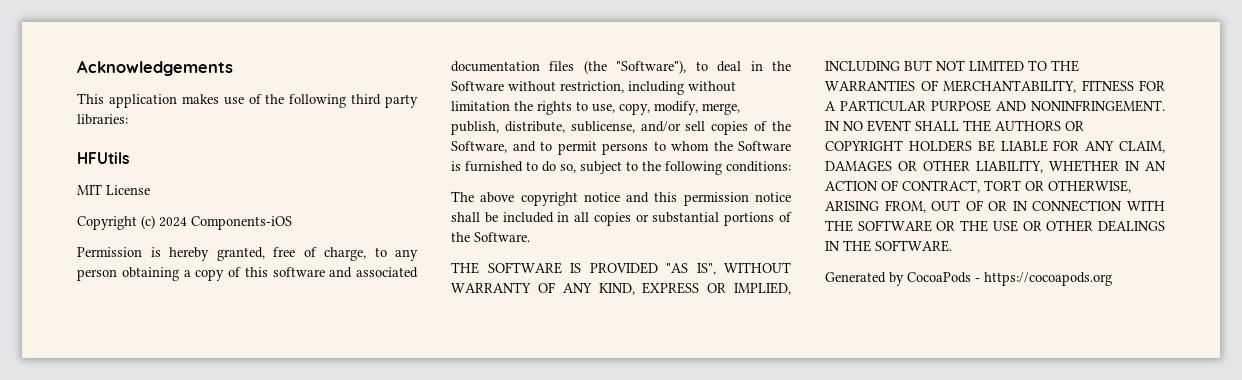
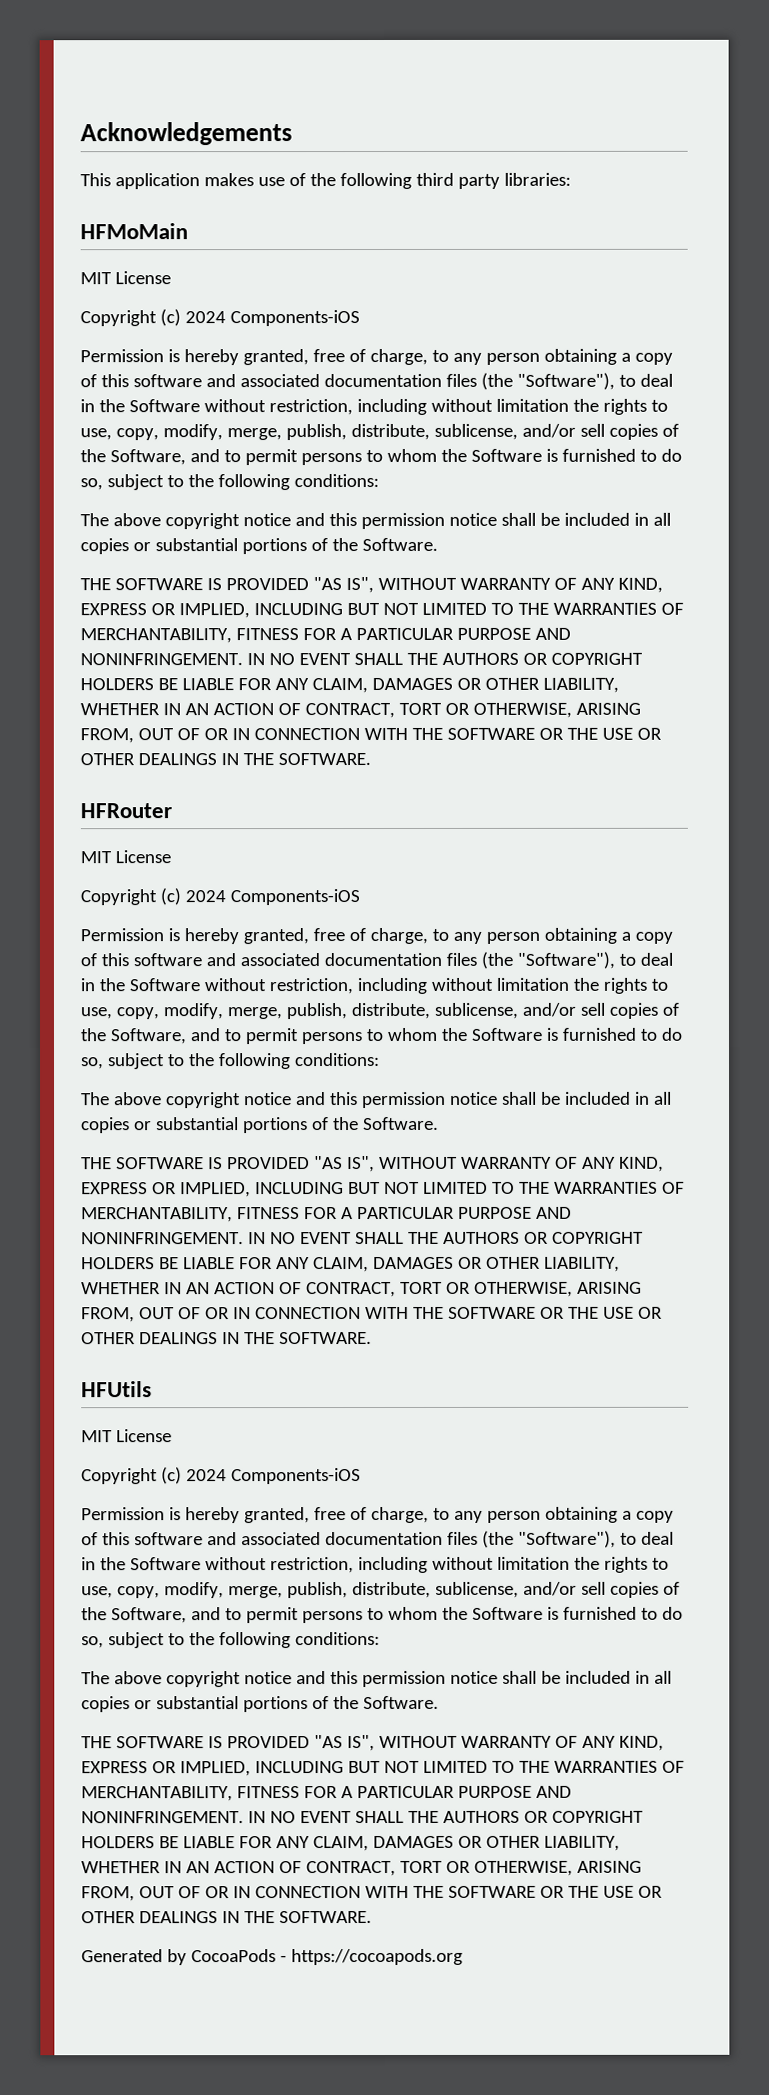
+ HFMoMain
+ MIT License
+ Copyright (c) 2024 Components-iOS
+ Permission is hereby granted, free of charge, to any person obtaining a copy of this software and associated documentation files (the "Software"), to deal in the Software without restriction, including without limitation the rights to use, copy, modify, merge, publish, distribute, sublicense, and/or sell copies of the Software, and to permit persons to whom the Software is furnished to do so, subject to the following conditions:
+ The above copyright notice and this permission notice shall be included in all copies or substantial portions of the Software.
+ THE SOFTWARE IS PROVIDED "AS IS", WITHOUT WARRANTY OF ANY KIND, EXPRESS OR IMPLIED, INCLUDING BUT NOT LIMITED TO THE WARRANTIES OF MERCHANTABILITY, FITNESS FOR A PARTICULAR PURPOSE AND NONINFRINGEMENT. IN NO EVENT SHALL THE AUTHORS OR COPYRIGHT HOLDERS BE LIABLE FOR ANY CLAIM, DAMAGES OR OTHER LIABILITY, WHETHER IN AN ACTION OF CONTRACT, TORT OR OTHERWISE, ARISING FROM, OUT OF OR IN CONNECTION WITH THE SOFTWARE OR THE USE OR OTHER DEALINGS IN THE SOFTWARE.
+ HFRouter
+ MIT License
+ Copyright (c) 2024 Components-iOS
+ Permission is hereby granted, free of charge, to any person obtaining a copy of this software and associated documentation files (the "Software"), to deal in the Software without restriction, including without limitation the rights to use, copy, modify, merge, publish, distribute, sublicense, and/or sell copies of the Software, and to permit persons to whom the Software is furnished to do so, subject to the following conditions:
+ The above copyright notice and this permission notice shall be included in all copies or substantial portions of the Software.
+ THE SOFTWARE IS PROVIDED "AS IS", WITHOUT WARRANTY OF ANY KIND, EXPRESS OR IMPLIED, INCLUDING BUT NOT LIMITED TO THE WARRANTIES OF MERCHANTABILITY, FITNESS FOR A PARTICULAR PURPOSE AND NONINFRINGEMENT. IN NO EVENT SHALL THE AUTHORS OR COPYRIGHT HOLDERS BE LIABLE FOR ANY CLAIM, DAMAGES OR OTHER LIABILITY, WHETHER IN AN ACTION OF CONTRACT, TORT OR OTHERWISE, ARISING FROM, OUT OF OR IN CONNECTION WITH THE SOFTWARE OR THE USE OR OTHER DEALINGS IN THE SOFTWARE.

